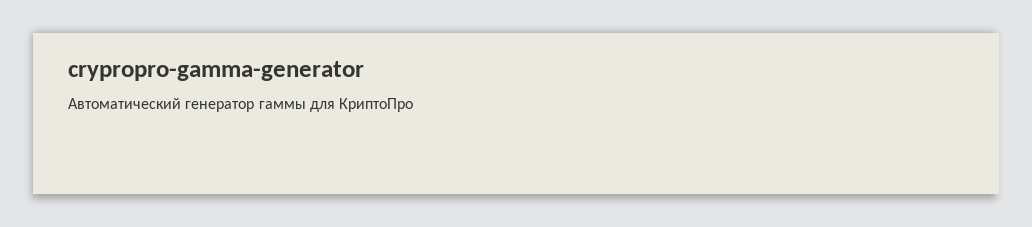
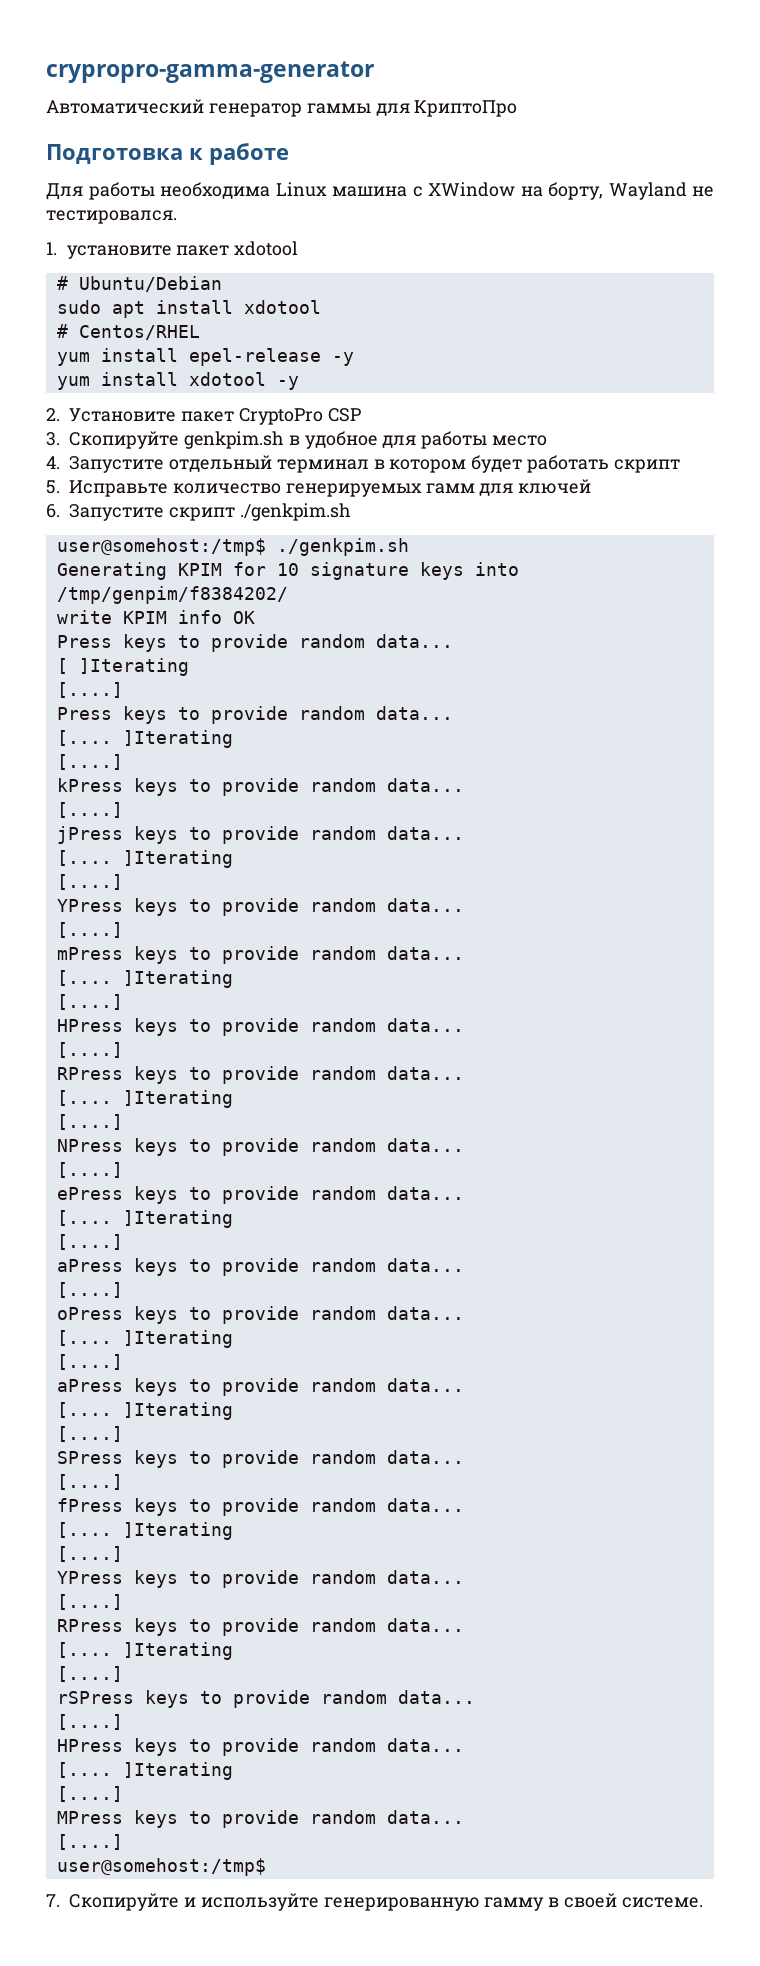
+ Подготовка к работе
+ Для работы необходима Linux машина с XWindow на борту, Wayland не тестировался.
+ 1. установите пакет xdotool
+ # Ubuntu/Debian
+ sudo apt install xdotool
+ # Centos/RHEL
+ yum install epel-release -y
+ yum install xdotool -y
+ 2. Установите пакет CryptoPro CSP
+ 3. Скопируйте genkpim.sh в удобное для работы место
+ 4. Запустите отдельный терминал в котором будет работать скрипт
+ 5. Исправьте количество генерируемых гамм для ключей
+ 6. Запустите скрипт ./genkpim.sh
+ user@somehost:/tmp$ ./genkpim.sh
+ Generating KPIM for 10 signature keys into /tmp/genpim/f8384202/
+ write KPIM info OK
+ Press keys to provide random data...
+ [ ]Iterating
+ [....]
+ Press keys to provide random data...
+ [.... ]Iterating
+ [....]
+ kPress keys to provide random data...
+ [....]
+ jPress keys to provide random data...
+ [.... ]Iterating
+ [....]
+ YPress keys to provide random data...
+ [....]
+ mPress keys to provide random data...
+ [.... ]Iterating
+ [....]
+ HPress keys to provide random data...
+ [....]
+ RPress keys to provide random data...
+ [.... ]Iterating
+ [....]
+ NPress keys to provide random data...
+ [....]
+ ePress keys to provide random data...
+ [.... ]Iterating
+ [....]
+ aPress keys to provide random data...
+ [....]
+ oPress keys to provide random data...
+ [.... ]Iterating
+ [....]
+ aPress keys to provide random data...
+ [.... ]Iterating
+ [....]
+ SPress keys to provide random data...
+ [....]
+ fPress keys to provide random data...
+ [.... ]Iterating
+ [....]
+ YPress keys to provide random data...
+ [....]
+ RPress keys to provide random data...
+ [.... ]Iterating
+ [....]
+ rSPress keys to provide random data...
+ [....]
+ HPress keys to provide random data...
+ [.... ]Iterating
+ [....]
+ MPress keys to provide random data...
+ [....]
+ user@somehost:/tmp$
+ 7. Скопируйте и используйте генерированную гамму в своей системе.

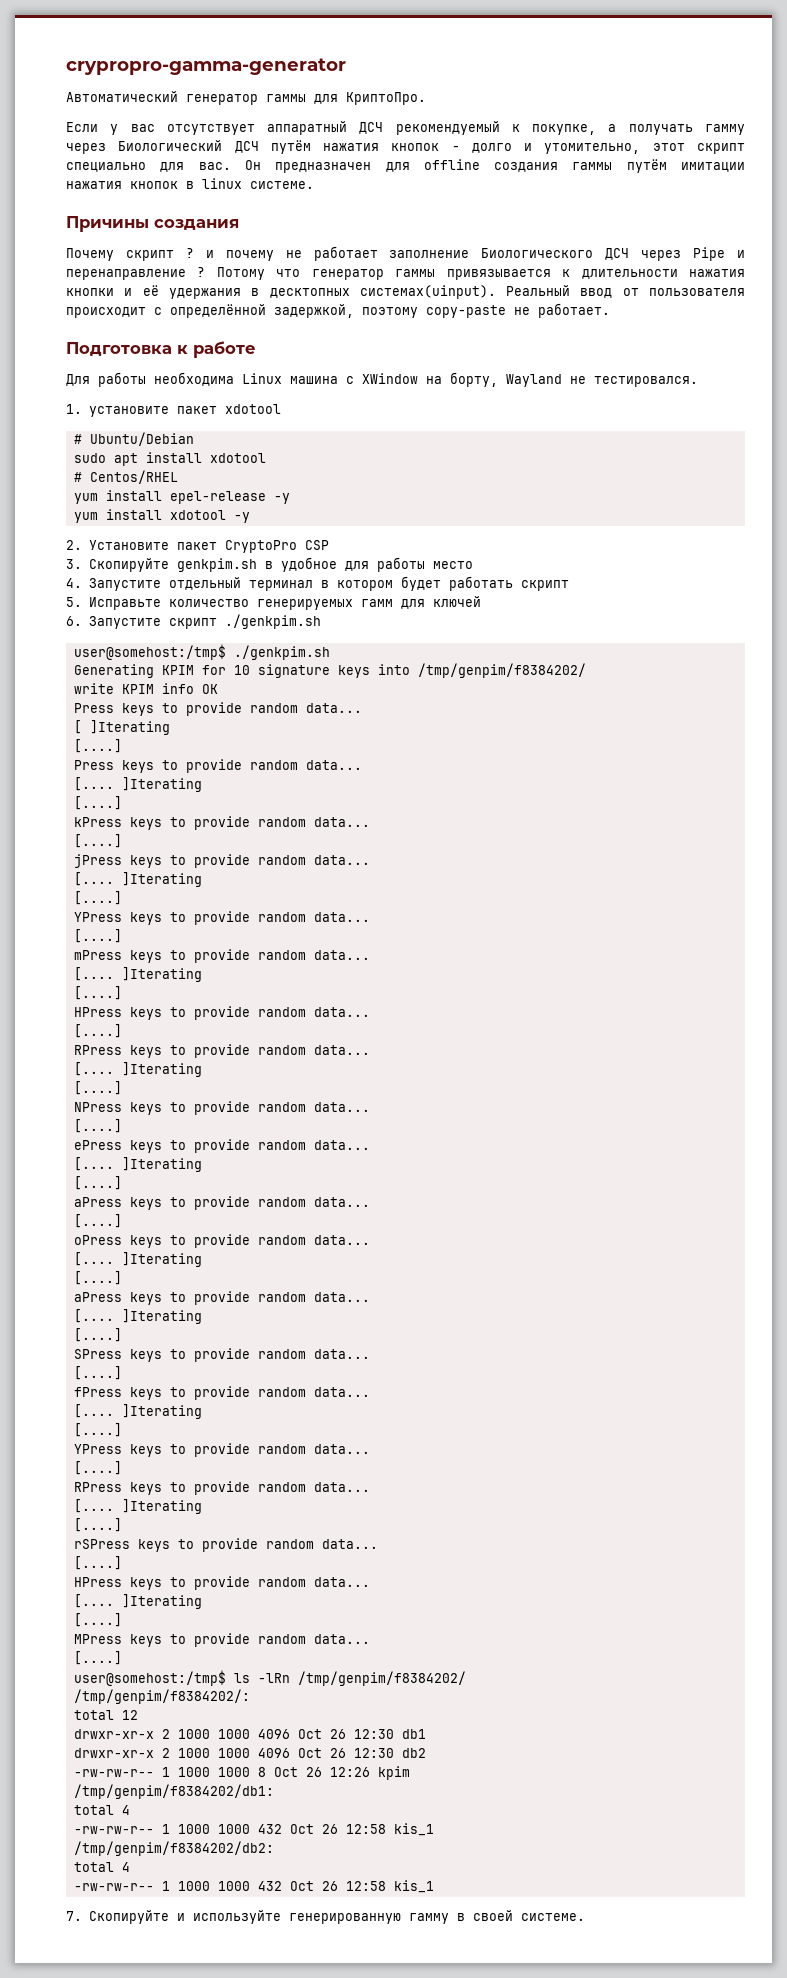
- Автоматический генератор гаммы для КриптоПро
+ Автоматический генератор гаммы для КриптоПро.
+ Если у вас отсутствует аппаратный ДСЧ рекомендуемый к покупке, а получать гамму через Биологический ДСЧ путём нажатия кнопок - долго и утомительно, этот скрипт специально для вас. Он предназначен для offline создания гаммы путём имитации нажатия кнопок в linux системе.
+ Причины создания
+ Почему скрипт ? и почему не работает заполнение Биологического ДСЧ через Pipe и перенаправление ? Потому что генератор гаммы привязывается к длительности нажатия кнопки и её удержания в десктопных системах(uinput). Реальный ввод от пользователя происходит с определённой задержкой, поэтому copy-paste не работает.
  MPress keys to provide random data...
  [....]
- user@somehost:/tmp$
+ user@somehost:/tmp$ ls -lRn /tmp/genpim/f8384202/
+ /tmp/genpim/f8384202/:
+ total 12
+ drwxr-xr-x 2 1000 1000 4096 Oct 26 12:30 db1
+ drwxr-xr-x 2 1000 1000 4096 Oct 26 12:30 db2
+ -rw-rw-r-- 1 1000 1000 8 Oct 26 12:26 kpim
+ /tmp/genpim/f8384202/db1:
+ total 4
+ -rw-rw-r-- 1 1000 1000 432 Oct 26 12:58 kis_1
+ /tmp/genpim/f8384202/db2:
+ total 4
+ -rw-rw-r-- 1 1000 1000 432 Oct 26 12:58 kis_1

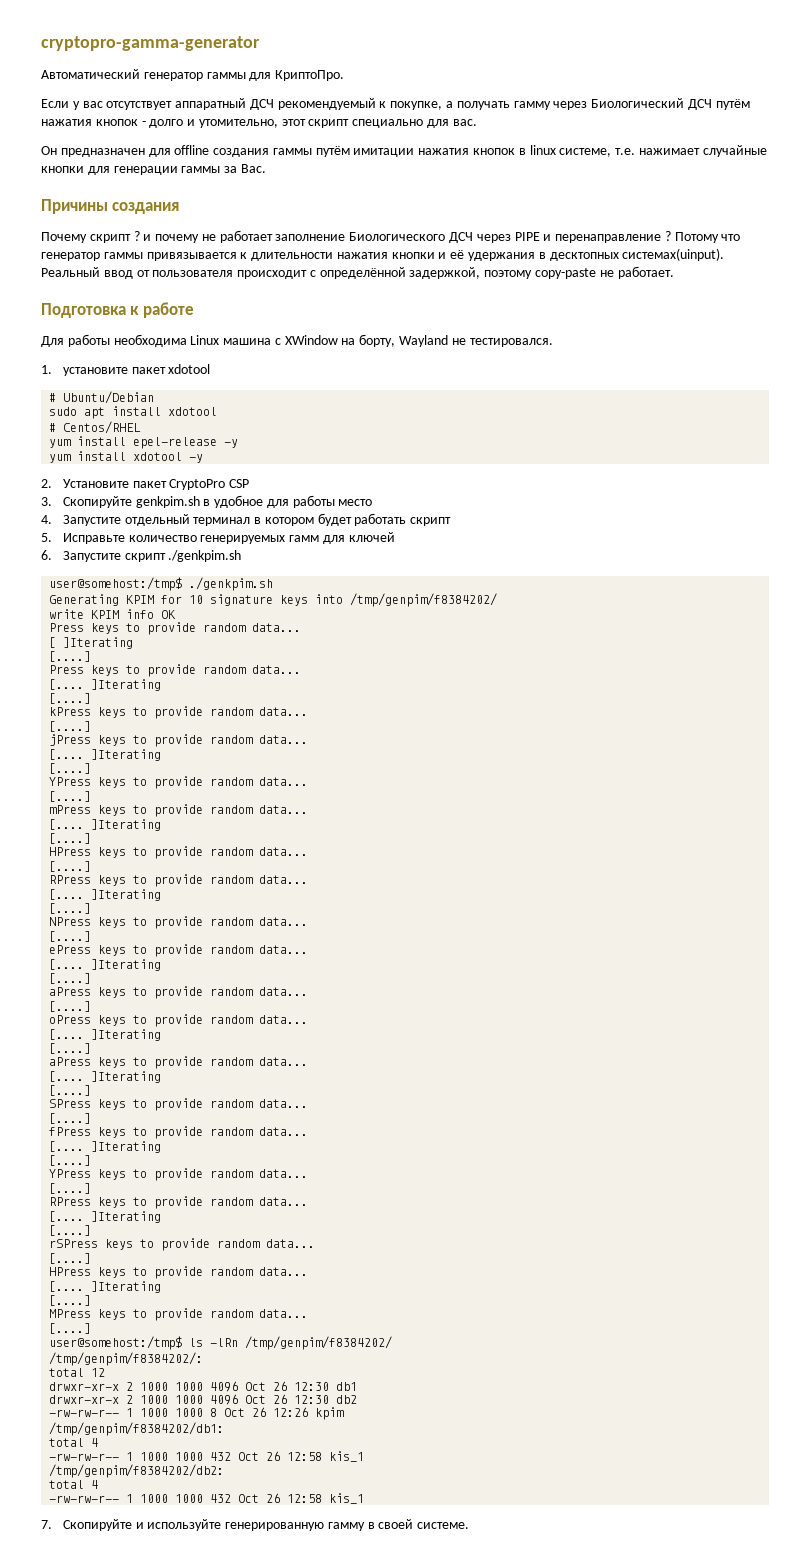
- crypropro-gamma-generator
+ cryptopro-gamma-generator
- Если у вас отсутствует аппаратный ДСЧ рекомендуемый к покупке, а получать гамму через Биологический ДСЧ путём нажатия кнопок - долго и утомительно, этот скрипт специально для вас. Он предназначен для offline создания гаммы путём имитации нажатия кнопок в linux системе.
+ Если у вас отсутствует аппаратный ДСЧ рекомендуемый к покупке, а получать гамму через Биологический ДСЧ путём нажатия кнопок - долго и утомительно, этот скрипт специально для вас.
+ Он предназначен для offline создания гаммы путём имитации нажатия кнопок в linux системе, т.е. нажимает случайные кнопки для генерации гаммы за Вас.
- Почему скрипт ? и почему не работает заполнение Биологического ДСЧ через Pipe и перенаправление ?
+ Почему скрипт ? и почему не работает заполнение Биологического ДСЧ через PIPE и перенаправление ?

